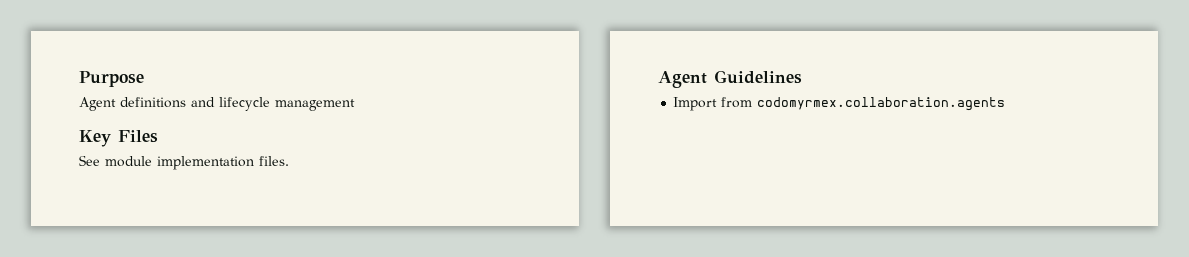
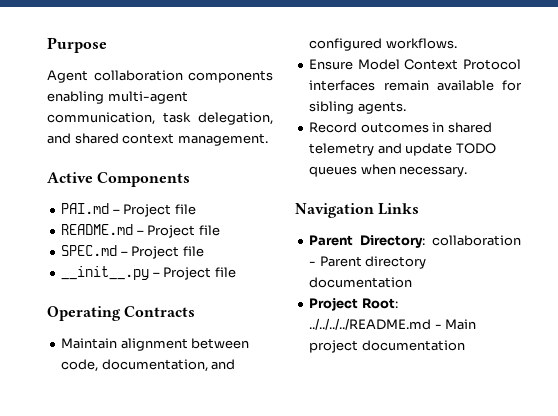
- Agent definitions and lifecycle management
- Key Files
- See module implementation files.
- Agent Guidelines
- Import from codomyrmex.collaboration.agents
+ Agent collaboration components enabling multi-agent communication, task delegation, and shared context management.
+ Active Components
+ PAI.md – Project file
+ README.md – Project file
+ SPEC.md – Project file
+ __init__.py – Project file
+ Operating Contracts
+ Maintain alignment between code, documentation, and configured workflows.
+ Ensure Model Context Protocol interfaces remain available for sibling agents.
+ Record outcomes in shared telemetry and update TODO queues when necessary.
+ Navigation Links
+ Parent Directory: collaboration - Parent directory documentation
+ Project Root: ../../../../README.md - Main project documentation

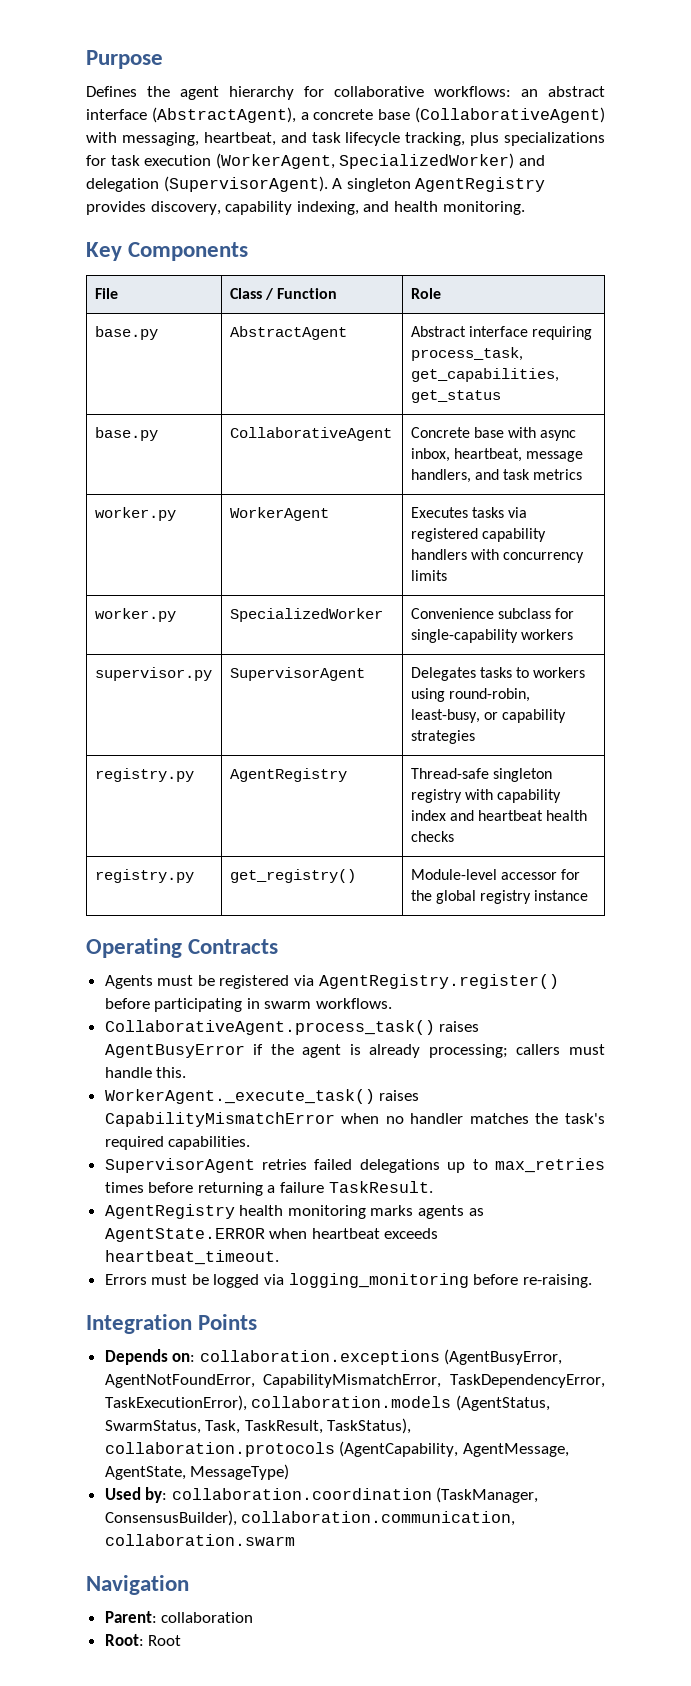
- Agent collaboration components enabling multi-agent communication, task delegation, and shared context management.
- Active Components
- PAI.md – Project file
- README.md – Project file
- SPEC.md – Project file
- __init__.py – Project file
+ Defines the agent hierarchy for collaborative workflows: an abstract interface (AbstractAgent), a concrete base (CollaborativeAgent) with messaging, heartbeat, and task lifecycle tracking, plus specializations for task execution (WorkerAgent, SpecializedWorker) and delegation (SupervisorAgent). A singleton AgentRegistry provides discovery, capability indexing, and health monitoring.
+ Key Components
+ File | Class / Function | Role
+ base.py | AbstractAgent | Abstract interface requiring process_task, get_capabilities, get_status
+ base.py | CollaborativeAgent | Concrete base with async inbox, heartbeat, message handlers, and task metrics
+ worker.py | WorkerAgent | Executes tasks via registered capability handlers with concurrency limits
+ worker.py | SpecializedWorker | Convenience subclass for single-capability workers
+ supervisor.py | SupervisorAgent | Delegates tasks to workers using round-robin, least-busy, or capability strategies
+ registry.py | AgentRegistry | Thread-safe singleton registry with capability index and heartbeat health checks
+ registry.py | get_registry() | Module-level accessor for the global registry instance
  Operating Contracts
- Maintain alignment between code, documentation, and configured workflows.
- Ensure Model Context Protocol interfaces remain available for sibling agents.
- Record outcomes in shared telemetry and update TODO queues when necessary.
- Navigation Links
- Parent Directory: collaboration - Parent directory documentation
- Project Root: ../../../../README.md - Main project documentation
+ Agents must be registered via AgentRegistry.register() before participating in swarm workflows.
+ CollaborativeAgent.process_task() raises AgentBusyError if the agent is already processing; callers must handle this.
+ WorkerAgent._execute_task() raises CapabilityMismatchError when no handler matches the task's required capabilities.
+ SupervisorAgent retries failed delegations up to max_retries times before returning a failure TaskResult.
+ AgentRegistry health monitoring marks agents as AgentState.ERROR when heartbeat exceeds heartbeat_timeout.
+ Errors must be logged via logging_monitoring before re-raising.
+ Integration Points
+ Depends on: collaboration.exceptions (AgentBusyError, AgentNotFoundError, CapabilityMismatchError, TaskDependencyError, TaskExecutionError), collaboration.models (AgentStatus, SwarmStatus, Task, TaskResult, TaskStatus), collaboration.protocols (AgentCapability, AgentMessage, AgentState, MessageType)
+ Used by: collaboration.coordination (TaskManager, ConsensusBuilder), collaboration.communication, collaboration.swarm
+ Navigation
+ Parent: collaboration
+ Root: Root

